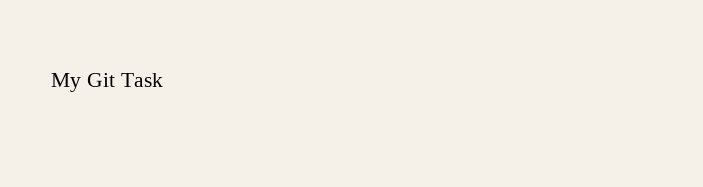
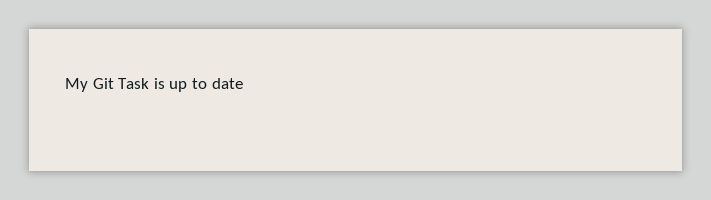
- My Git Task
+ My Git Task is up to date

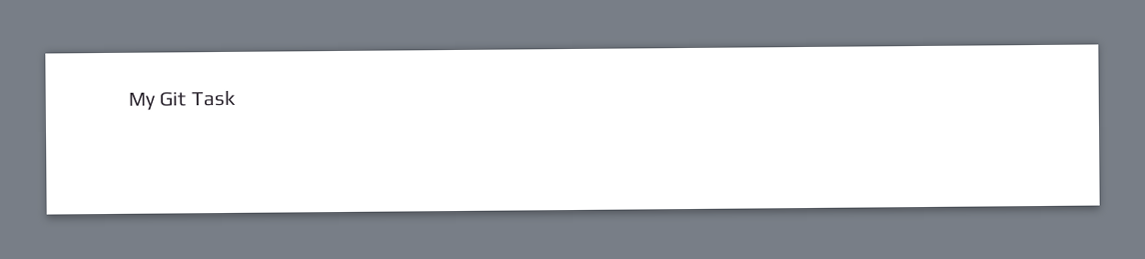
- My Git Task is up to date
+ My Git Task

